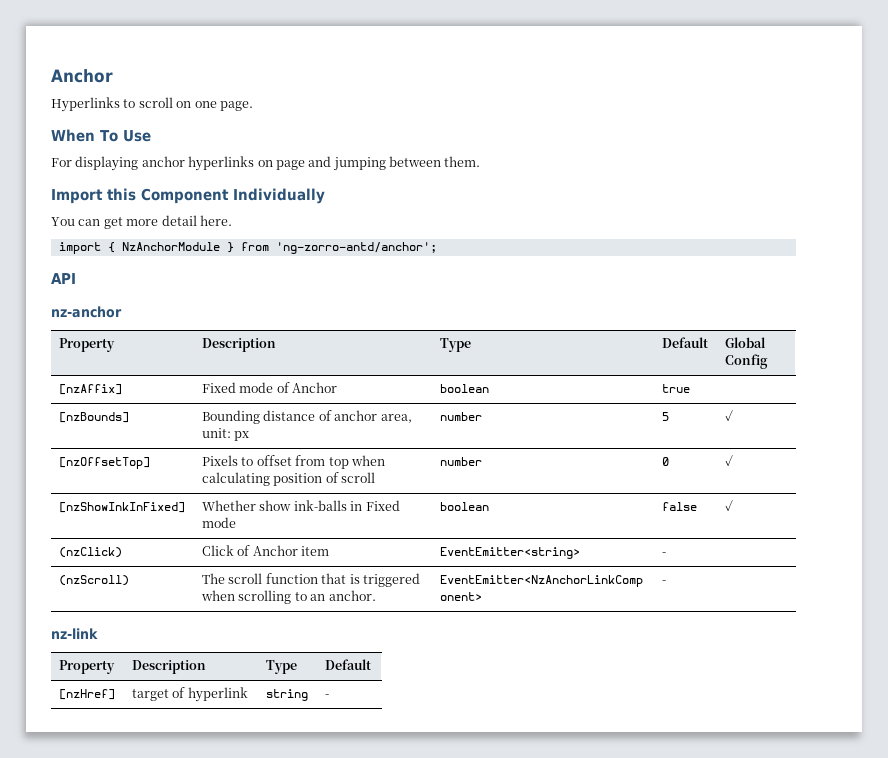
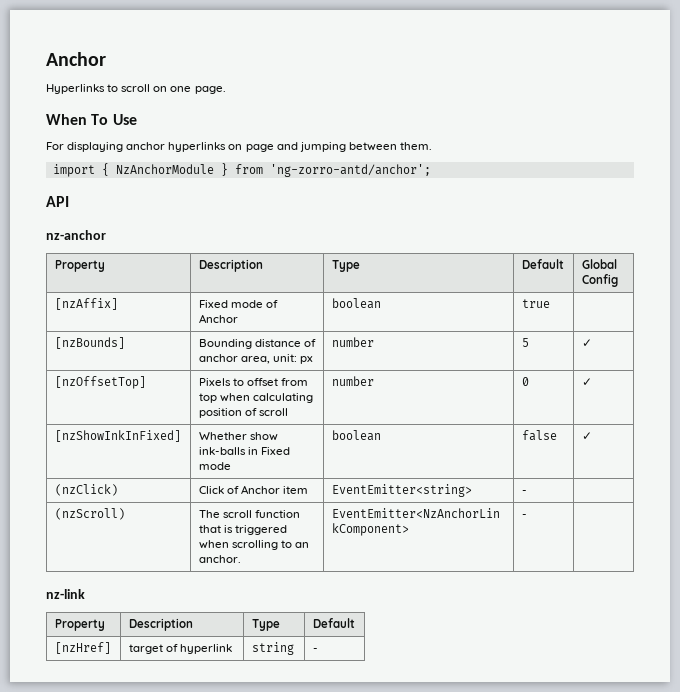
- Import this Component Individually
- You can get more detail here.

